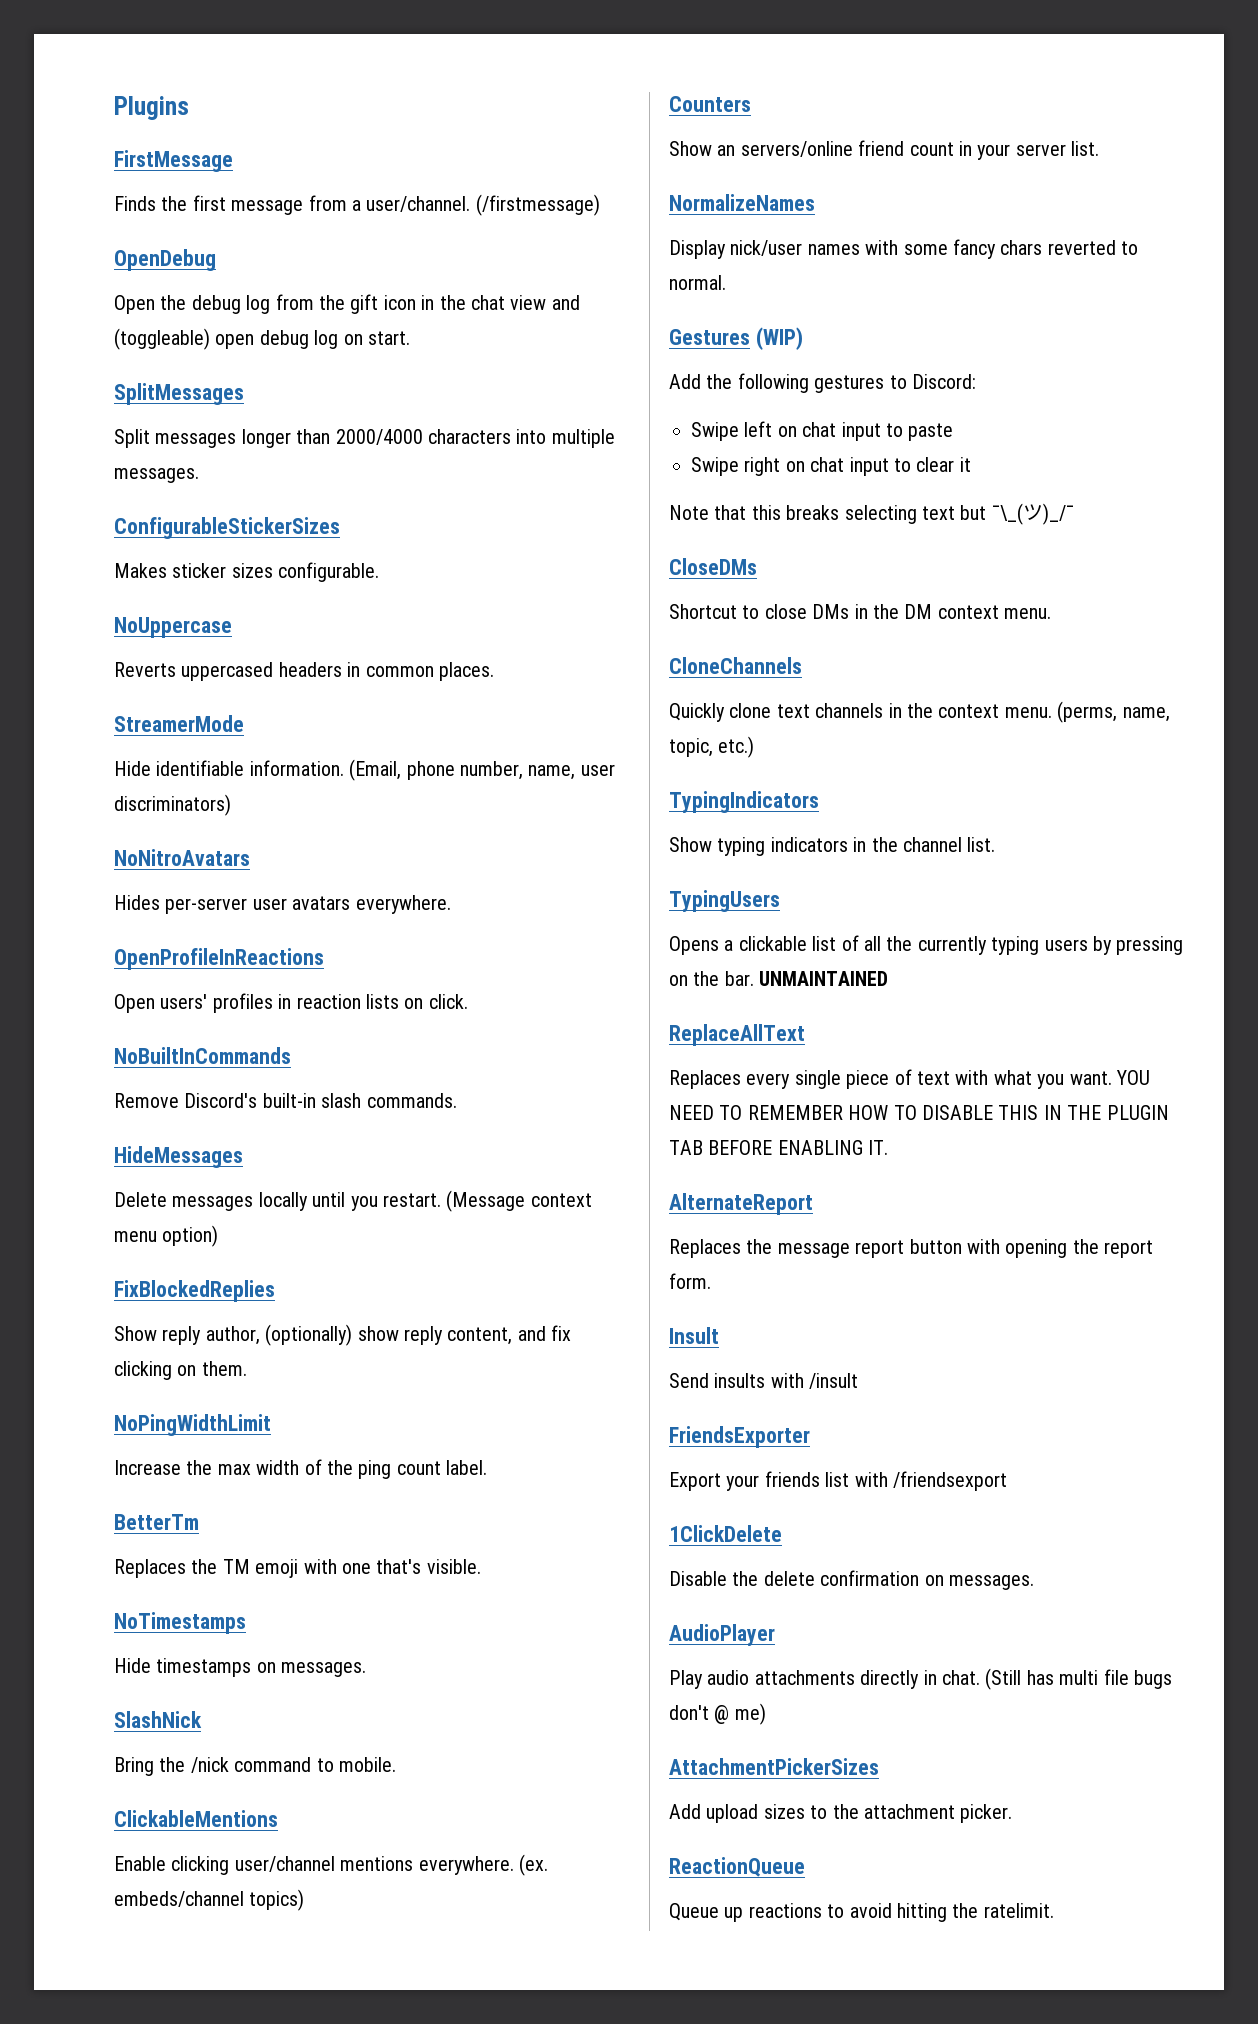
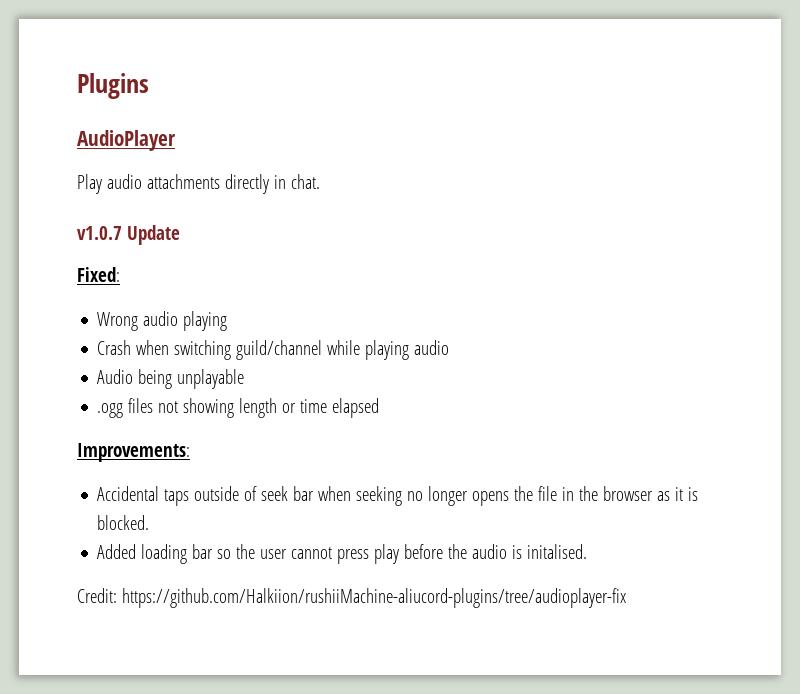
- FirstMessage
- Finds the first message from a user/channel. (/firstmessage)
- OpenDebug
- Open the debug log from the gift icon in the chat view and (toggleable) open debug log on start.
- SplitMessages
- Split messages longer than 2000/4000 characters into multiple messages.
- ConfigurableStickerSizes
- Makes sticker sizes configurable.
- NoUppercase
- Reverts uppercased headers in common places.
- StreamerMode
- Hide identifiable information. (Email, phone number, name, user discriminators)
- NoNitroAvatars
- Hides per-server user avatars everywhere.
- OpenProfileInReactions
- Open users' profiles in reaction lists on click.
- NoBuiltInCommands
- Remove Discord's built-in slash commands.
- HideMessages
- Delete messages locally until you restart. (Message context menu option)
- FixBlockedReplies
- Show reply author, (optionally) show reply content, and fix clicking on them.
- NoPingWidthLimit
- Increase the max width of the ping count label.
- BetterTm
- Replaces the TM emoji with one that's visible.
- NoTimestamps
- Hide timestamps on messages.
- SlashNick
- Bring the /nick command to mobile.
- ClickableMentions
- Enable clicking user/channel mentions everywhere. (ex. embeds/channel topics)
- Counters
- Show an servers/online friend count in your server list.
- NormalizeNames
- Display nick/user names with some fancy chars reverted to normal.
- Gestures (WIP)
- Add the following gestures to Discord:
- Swipe left on chat input to paste
- Swipe right on chat input to clear it
- Note that this breaks selecting text but ¯\_(ツ)_/¯
- CloseDMs
- Shortcut to close DMs in the DM context menu.
- CloneChannels
- Quickly clone text channels in the context menu. (perms, name, topic, etc.)
- TypingIndicators
- Show typing indicators in the channel list.
- TypingUsers
- Opens a clickable list of all the currently typing users by pressing on the bar. UNMAINTAINED
- ReplaceAllText
- Replaces every single piece of text with what you want. YOU NEED TO REMEMBER HOW TO DISABLE THIS IN THE PLUGIN TAB BEFORE ENABLING IT.
- AlternateReport
- Replaces the message report button with opening the report form.
- Insult
- Send insults with /insult
- FriendsExporter
- Export your friends list with /friendsexport
- 1ClickDelete
- Disable the delete confirmation on messages.
- Play audio attachments directly in chat. (Still has multi file bugs don't @ me)
- AttachmentPickerSizes
- Add upload sizes to the attachment picker.
- ReactionQueue
- Queue up reactions to avoid hitting the ratelimit.
+ Play audio attachments directly in chat.
+ v1.0.7 Update
+ Fixed:
+ Wrong audio playing
+ Crash when switching guild/channel while playing audio
+ Audio being unplayable
+ .ogg files not showing length or time elapsed
+ Improvements:
+ Accidental taps outside of seek bar when seeking no longer opens the file in the browser as it is blocked.
+ Added loading bar so the user cannot press play before the audio is initalised.
+ Credit: https://github.com/Halkiion/rushiiMachine-aliucord-plugins/tree/audioplayer-fix

